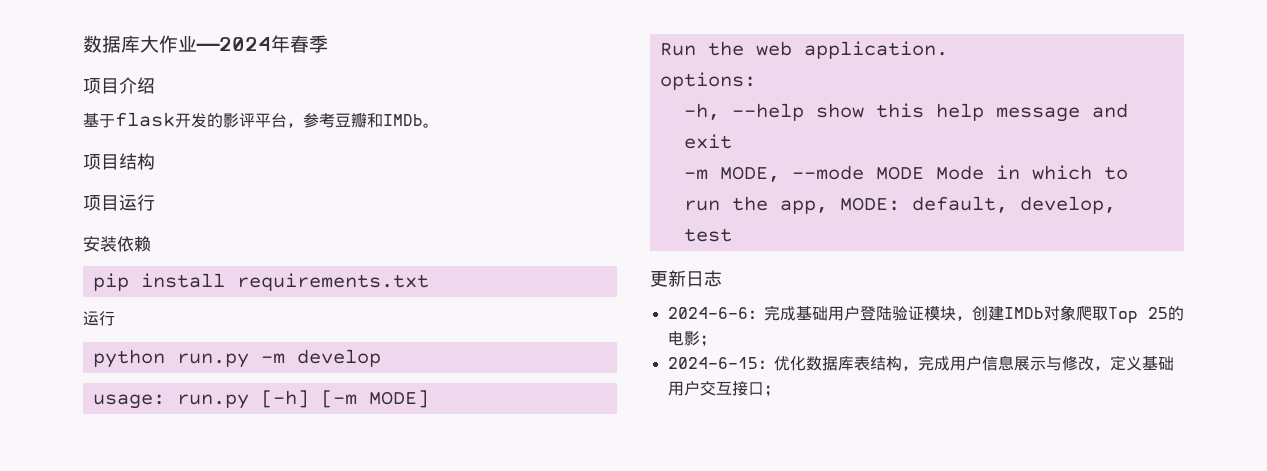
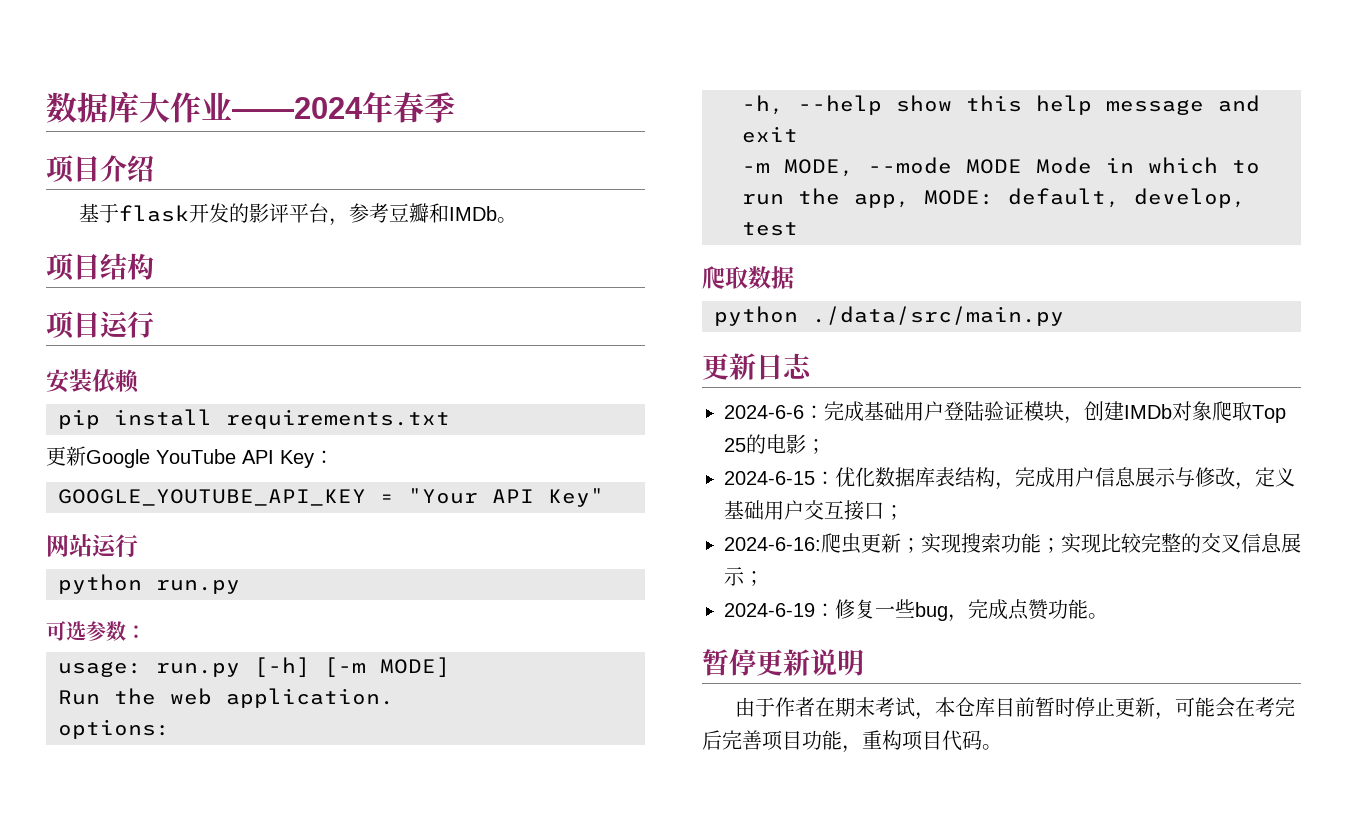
  pip install requirements.txt
- 运行
+ 更新Google YouTube API Key：
+ GOOGLE_YOUTUBE_API_KEY = "Your API Key"
+ 网站运行
- python run.py -m develop
+ python run.py
+ 可选参数：
+ 爬取数据
+ python ./data/src/main.py
+ 2024-6-16:爬虫更新；实现搜索功能；实现比较完整的交叉信息展示；
+ 2024-6-19：修复一些bug，完成点赞功能。
+ 暂停更新说明
+ 由于作者在期末考试，本仓库目前暂时停止更新，可能会在考完后完善项目功能，重构项目代码。

